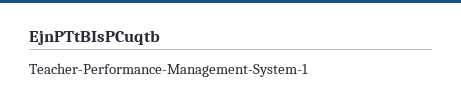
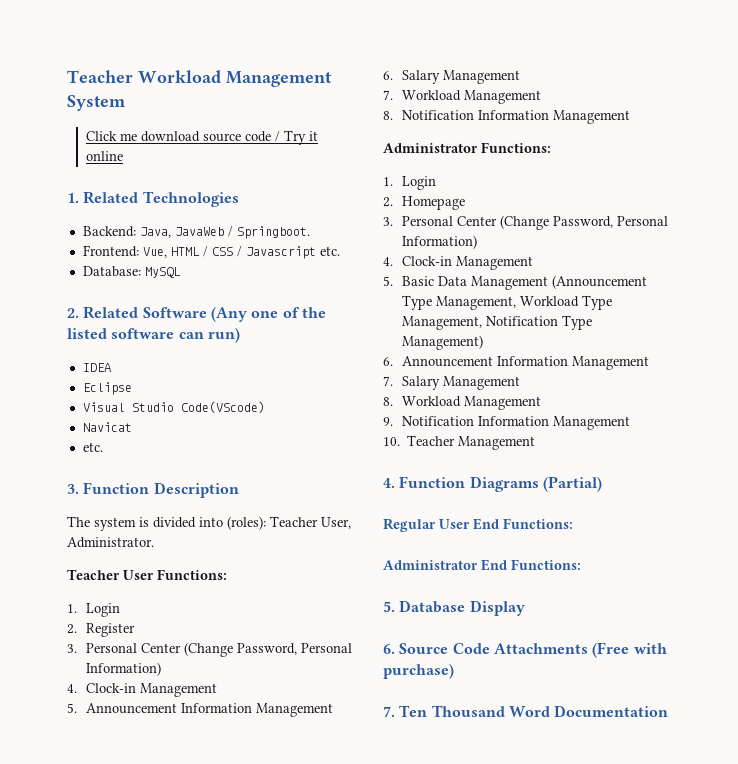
- EjnPTtBIsPCuqtb
- Teacher-Performance-Management-System-1
+ Teacher Workload Management System
+ Click me download source code / Try it online
+ 1. Related Technologies
+ Backend: Java, JavaWeb / Springboot.
+ Frontend: Vue, HTML / CSS / Javascript etc.
+ Database: MySQL
+ 2. Related Software (Any one of the listed software can run)
+ IDEA
+ Eclipse
+ Visual Studio Code(VScode)
+ Navicat
+ etc.
+ 3. Function Description
+ The system is divided into (roles): Teacher User, Administrator.
+ Teacher User Functions:
+ 1. Login
+ 2. Register
+ 3. Personal Center (Change Password, Personal Information)
+ 4. Clock-in Management
+ 5. Announcement Information Management
+ 6. Salary Management
+ 7. Workload Management
+ 8. Notification Information Management
+ Administrator Functions:
+ 1. Login
+ 2. Homepage
+ 3. Personal Center (Change Password, Personal Information)
+ 4. Clock-in Management
+ 5. Basic Data Management (Announcement Type Management, Workload Type Management, Notification Type Management)
+ 6. Announcement Information Management
+ 7. Salary Management
+ 8. Workload Management
+ 9. Notification Information Management
+ 10. Teacher Management
+ 4. Function Diagrams (Partial)
+ Regular User End Functions:
+ Administrator End Functions:
+ 5. Database Display
+ 6. Source Code Attachments (Free with purchase)
+ 7. Ten Thousand Word Documentation

